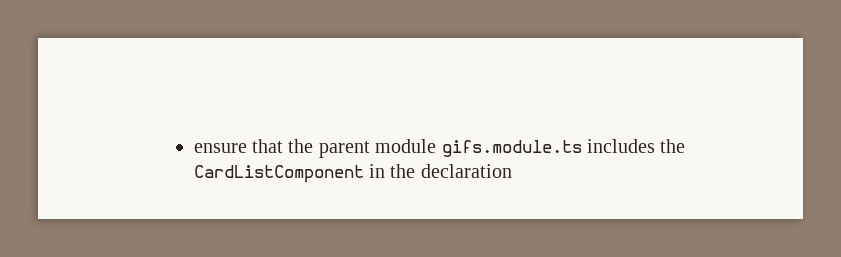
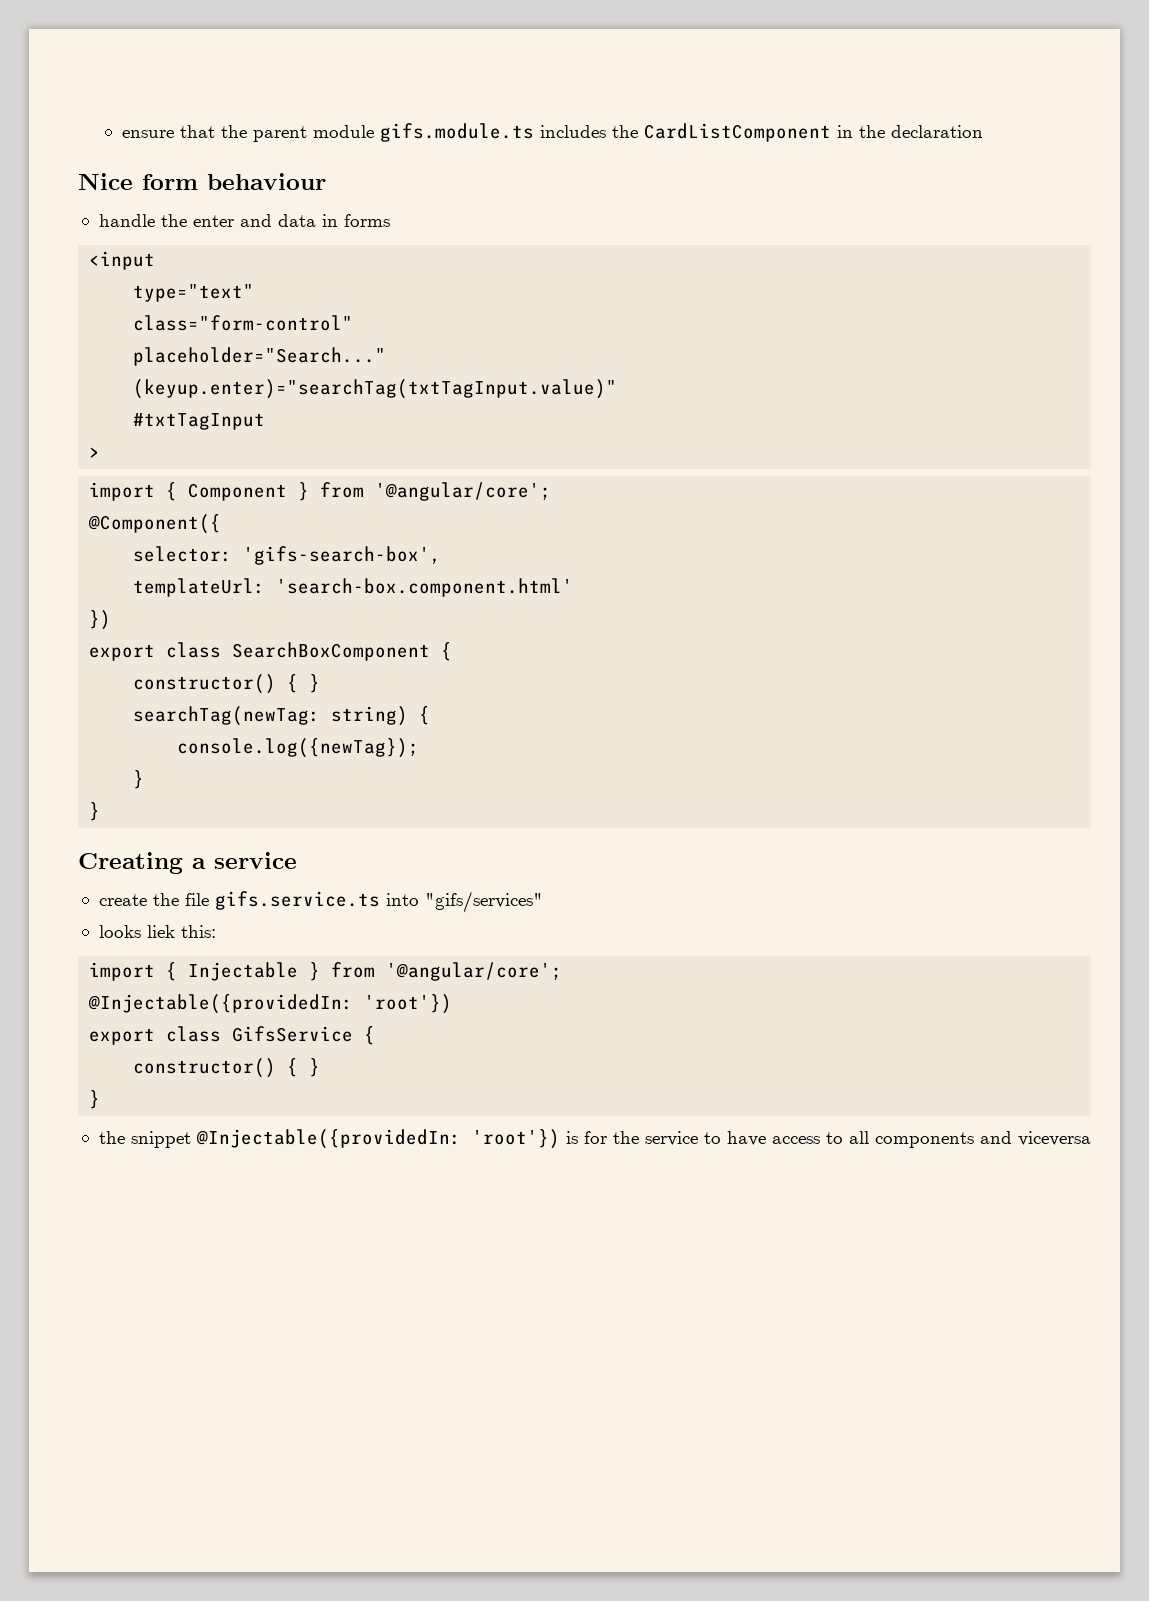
+ Nice form behaviour
+ handle the enter and data in forms
+ <input
+ type="text"
+ class="form-control"
+ placeholder="Search..."
+ (keyup.enter)="searchTag(txtTagInput.value)"
+ #txtTagInput
+ >
+ import { Component } from '@angular/core';
+ @Component({
+ selector: 'gifs-search-box',
+ templateUrl: 'search-box.component.html'
+ })
+ export class SearchBoxComponent {
+ constructor() { }
+ searchTag(newTag: string) {
+ console.log({newTag});
+ }
+ }
+ Creating a service
+ create the file gifs.service.ts into "gifs/services"
+ looks liek this:
+ import { Injectable } from '@angular/core';
+ @Injectable({providedIn: 'root'})
+ export class GifsService {
+ constructor() { }
+ }
+ the snippet @Injectable({providedIn: 'root'}) is for the service to have access to all components and viceversa

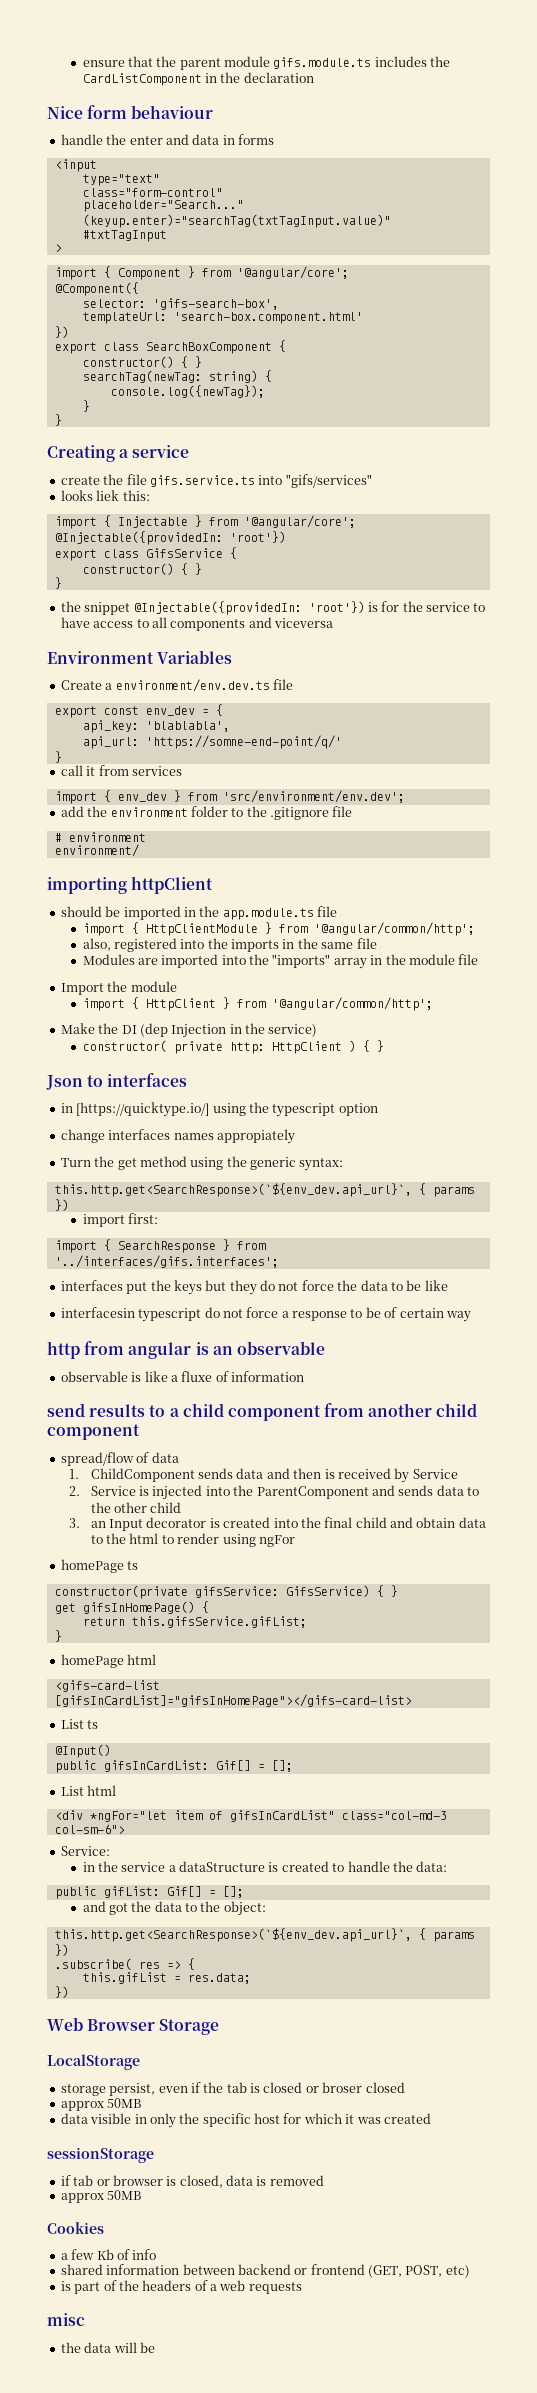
+ Environment Variables
+ Create a environment/env.dev.ts file
+ export const env_dev = {
+ api_key: 'blablabla',
+ api_url: 'https://somne-end-point/q/'
+ }
+ call it from services
+ import { env_dev } from 'src/environment/env.dev';
+ add the environment folder to the .gitignore file
+ # environment
+ environment/
+ importing httpClient
+ should be imported in the app.module.ts file
+ import { HttpClientModule } from '@angular/common/http';
+ also, registered into the imports in the same file
+ Modules are imported into the "imports" array in the module file
+ Import the module
+ import { HttpClient } from '@angular/common/http';
+ Make the DI (dep Injection in the service)
+ constructor( private http: HttpClient ) { }
+ Json to interfaces
+ in [https://quicktype.io/] using the typescript option
+ change interfaces names appropiately
+ Turn the get method using the generic syntax:
+ this.http.get<SearchResponse>(`${env_dev.api_url}`, { params })
+ import first:
+ import { SearchResponse } from '../interfaces/gifs.interfaces';
+ interfaces put the keys but they do not force the data to be like
+ interfacesin typescript do not force a response to be of certain way
+ http from angular is an observable
+ observable is like a fluxe of information
+ send results to a child component from another child component
+ spread/flow of data
+ 1. ChildComponent sends data and then is received by Service
+ 2. Service is injected into the ParentComponent and sends data to the other child
+ 3. an Input decorator is created into the final child and obtain data to the html to render using ngFor
+ homePage ts
+ constructor(private gifsService: GifsService) { }
+ get gifsInHomePage() {
+ return this.gifsService.gifList;
+ }
+ homePage html
+ <gifs-card-list [gifsInCardList]="gifsInHomePage"></gifs-card-list>
+ List ts
+ @Input()
+ public gifsInCardList: Gif[] = [];
+ List html
+ <div *ngFor="let item of gifsInCardList" class="col-md-3 col-sm-6">
+ Service:
+ in the service a dataStructure is created to handle the data:
+ public gifList: Gif[] = [];
+ and got the data to the object:
+ this.http.get<SearchResponse>(`${env_dev.api_url}`, { params })
+ .subscribe( res => {
+ this.gifList = res.data;
+ })
+ Web Browser Storage
+ LocalStorage
+ storage persist, even if the tab is closed or broser closed
+ approx 50MB
+ data visible in only the specific host for which it was created
+ sessionStorage
+ if tab or browser is closed, data is removed
+ approx 50MB
+ Cookies
+ a few Kb of info
+ shared information between backend or frontend (GET, POST, etc)
+ is part of the headers of a web requests
+ misc
+ the data will be

